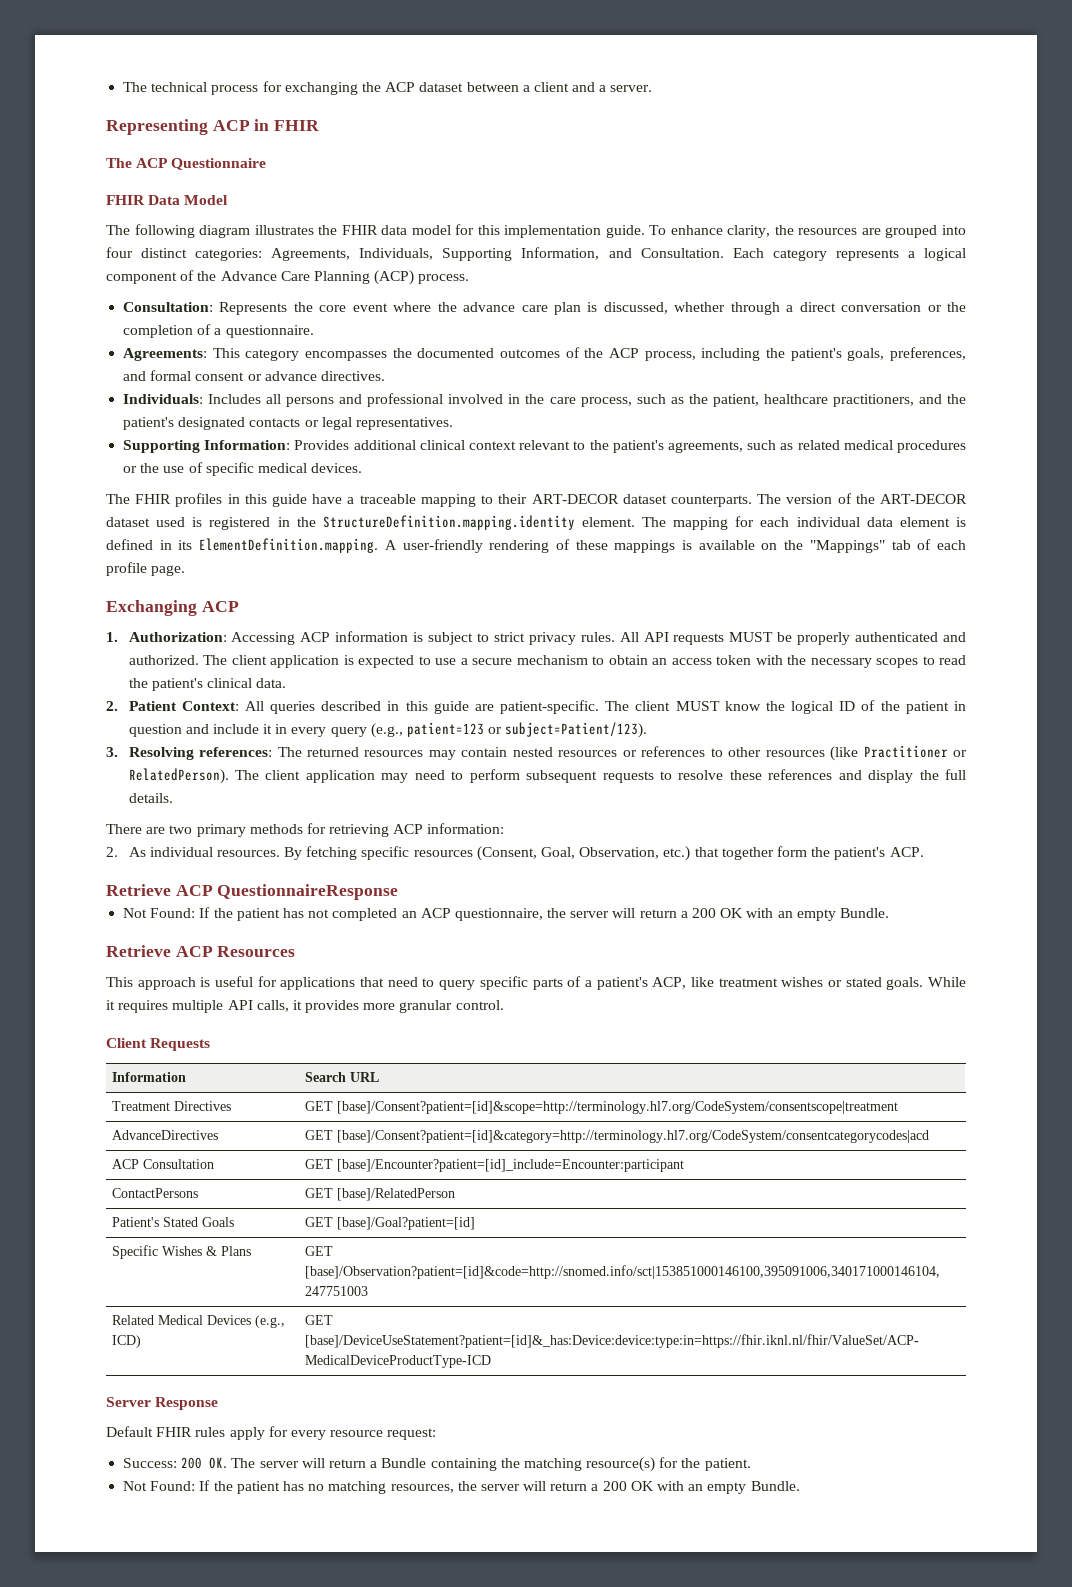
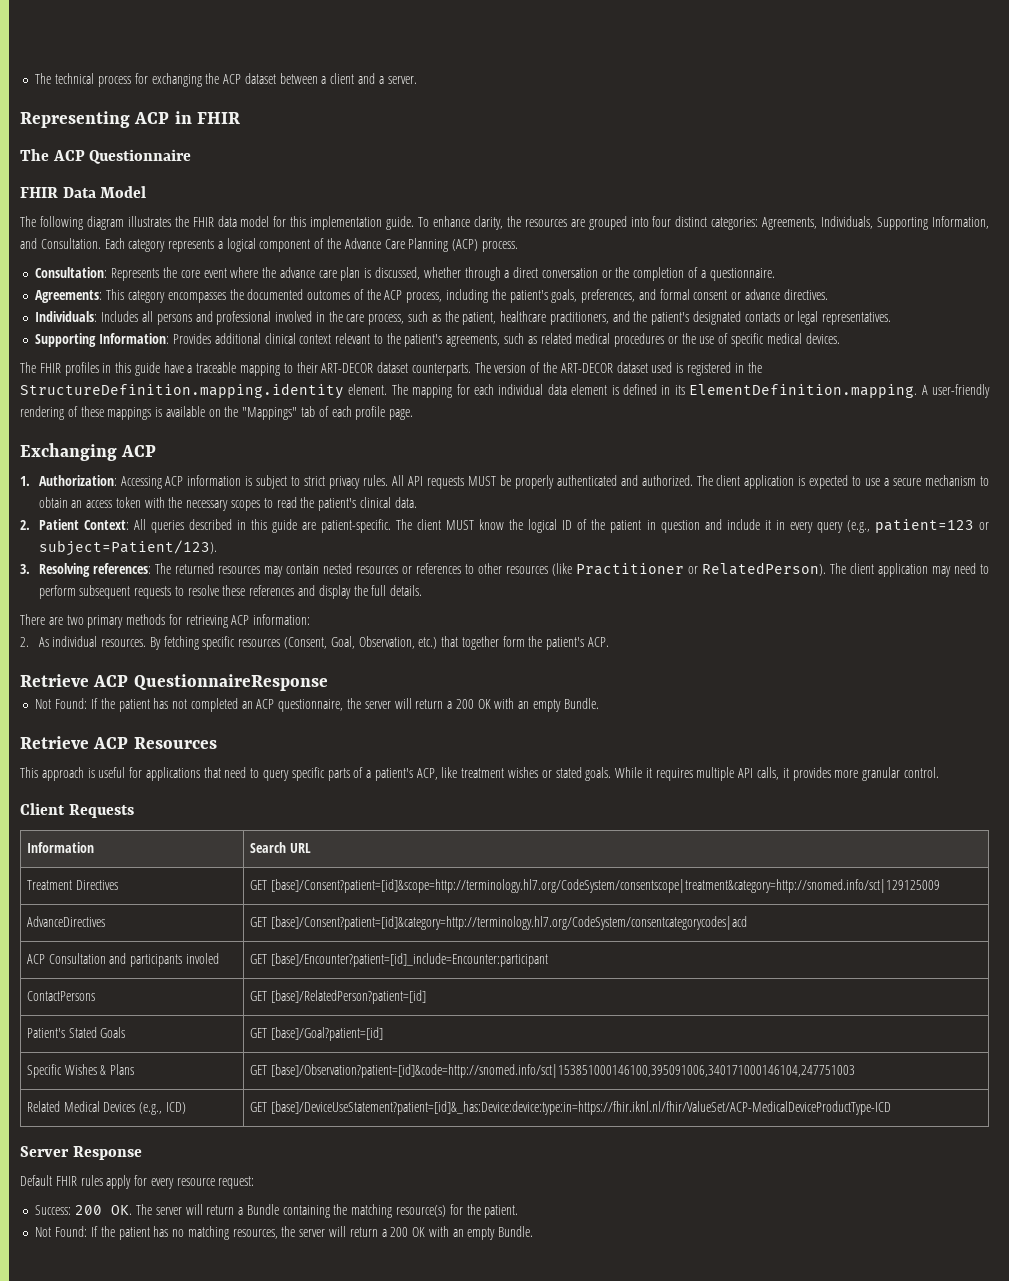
- Treatment Directives | GET [base]/Consent?patient=[id]&scope=http://terminology.hl7.org/CodeSystem/consentscope|treatment
+ Treatment Directives | GET [base]/Consent?patient=[id]&scope=http://terminology.hl7.org/CodeSystem/consentscope|treatment&category=http://snomed.info/sct|129125009
- ACP Consultation | GET [base]/Encounter?patient=[id]_include=Encounter:participant
+ ACP Consultation and participants involed | GET [base]/Encounter?patient=[id]_include=Encounter:participant
- ContactPersons | GET [base]/RelatedPerson
+ ContactPersons | GET [base]/RelatedPerson?patient=[id]

